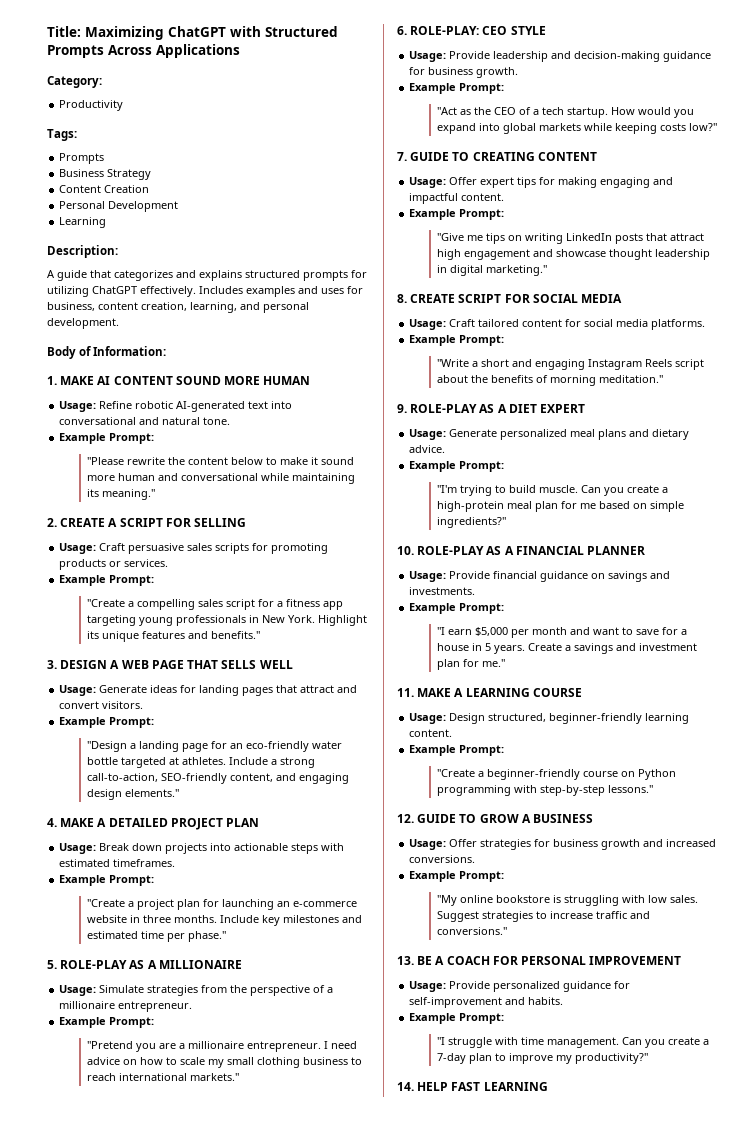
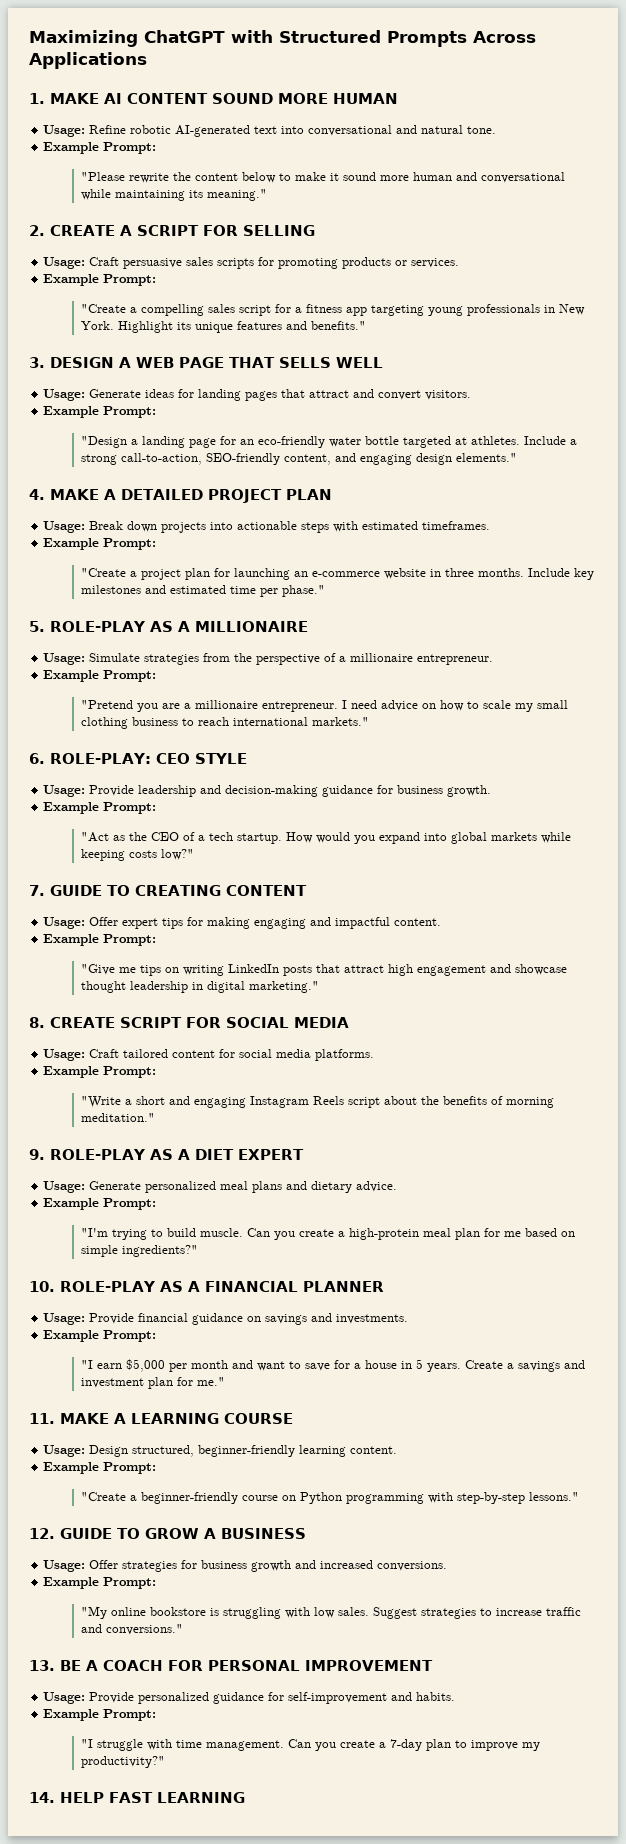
- Title: Maximizing ChatGPT with Structured Prompts Across Applications
+ Maximizing ChatGPT with Structured Prompts Across Applications
- Category:
- Productivity
- Tags:
- Prompts
- Business Strategy
- Content Creation
- Personal Development
- Learning
- Description:
- A guide that categorizes and explains structured prompts for utilizing ChatGPT effectively. Includes examples and uses for business, content creation, learning, and personal development.
- Body of Information:

